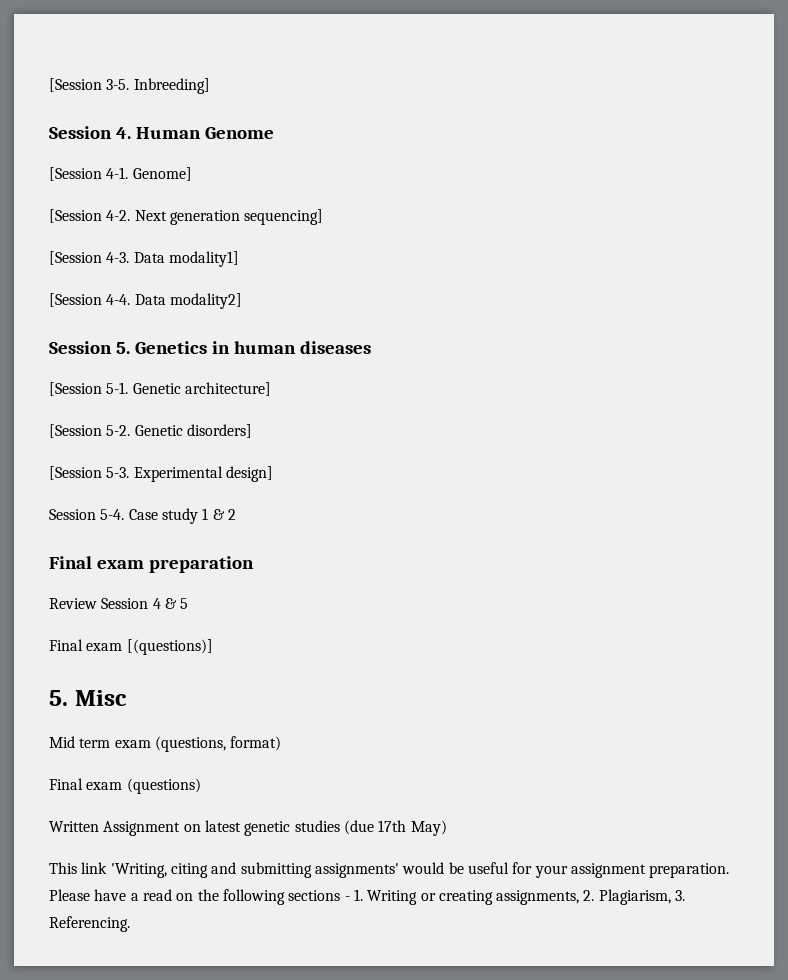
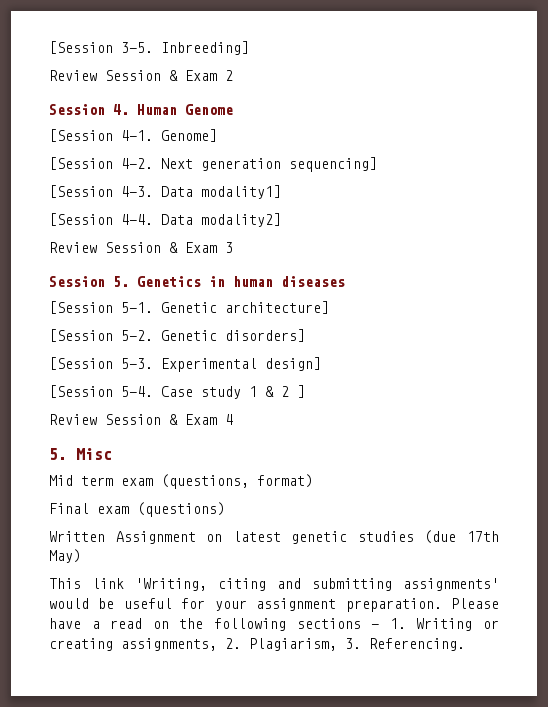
+ Review Session & Exam 2
+ Review Session & Exam 3
- Session 5-4.
+ [Session 5-4.
- Case study 1 & 2
- Final exam preparation
- Review Session 4 & 5
- Final exam [(questions)]
+ Case study 1 & 2 ]
+ Review Session & Exam 4

